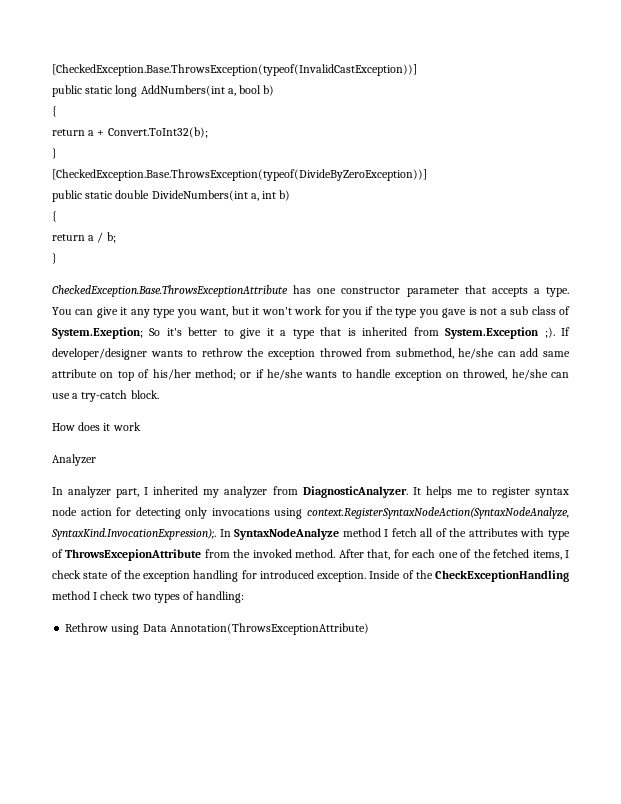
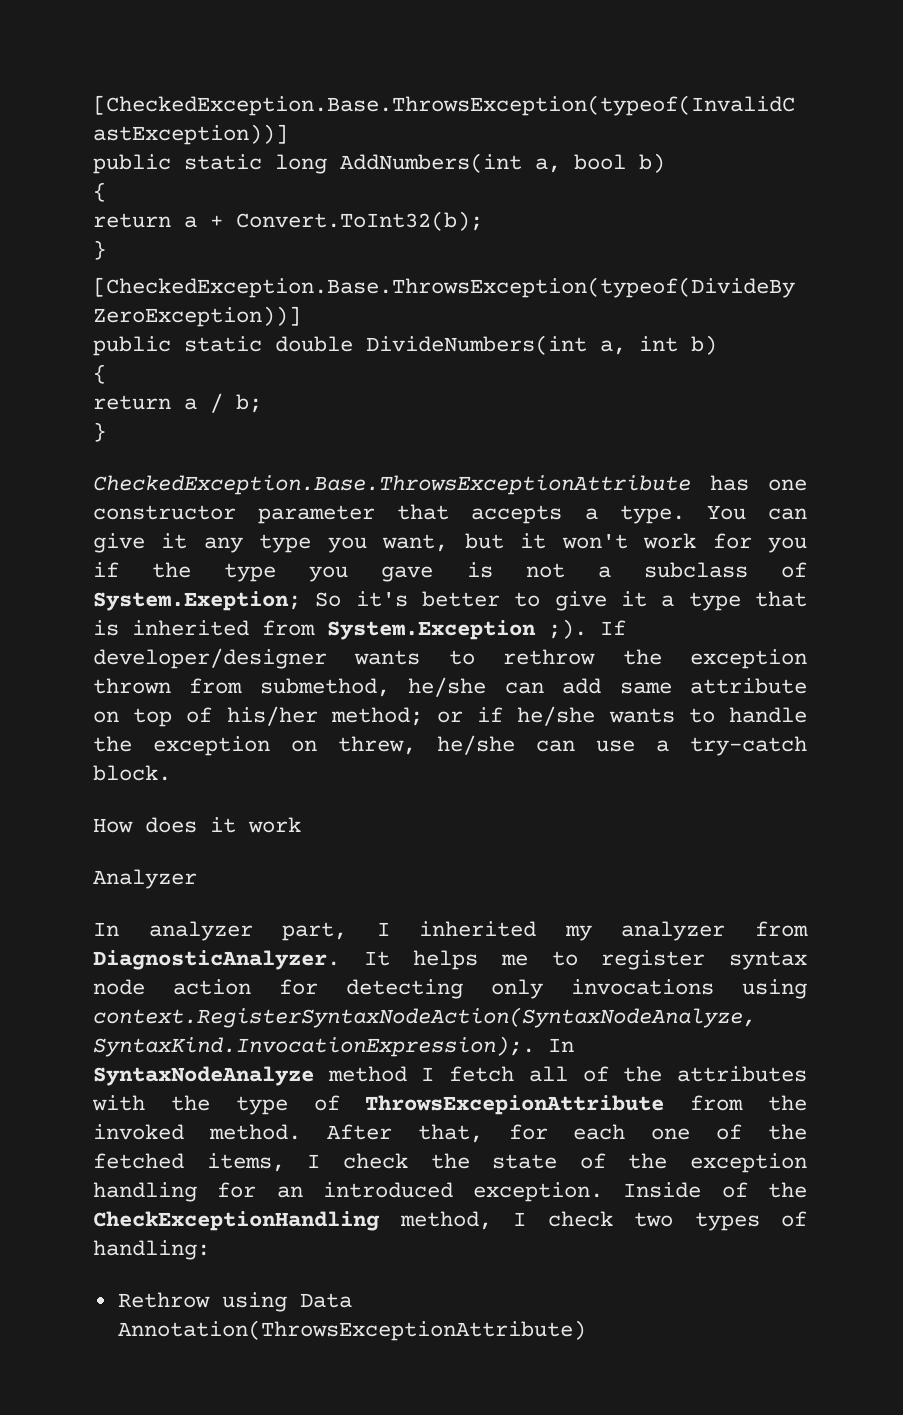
- You can give it any type you want, but it won't work for you if the type you gave is not a sub class of System.Exeption; So it's better to give it a type that is inherited from System.Exception ;).
+ You can give it any type you want, but it won't work for you if the type you gave is not a subclass of System.Exeption; So it's better to give it a type that is inherited from System.Exception ;).
- If developer/designer wants to rethrow the exception throwed from submethod, he/she can add same attribute on top of his/her method; or if he/she wants to handle exception on throwed, he/she can use a try-catch block.
+ If developer/designer wants to rethrow the exception thrown from submethod, he/she can add same attribute on top of his/her method; or if he/she wants to handle the exception on threw, he/she can use a try-catch block.
- It helps me to register syntax node action for detecting only invocations using context.RegisterSyntaxNodeAction(SyntaxNodeAnalyze, SyntaxKind.InvocationExpression);. In SyntaxNodeAnalyze method I fetch all of the attributes with type of ThrowsExcepionAttribute from the invoked method.
+ It helps me to register syntax node action for detecting only invocations using context.RegisterSyntaxNodeAction(SyntaxNodeAnalyze, SyntaxKind.InvocationExpression);. In SyntaxNodeAnalyze method I fetch all of the attributes with the type of ThrowsExcepionAttribute from the invoked method.
- After that, for each one of the fetched items, I check state of the exception handling for introduced exception.
+ After that, for each one of the fetched items, I check the state of the exception handling for an introduced exception.
- Inside of the CheckExceptionHandling method I check two types of handling:
+ Inside of the CheckExceptionHandling method, I check two types of handling:

